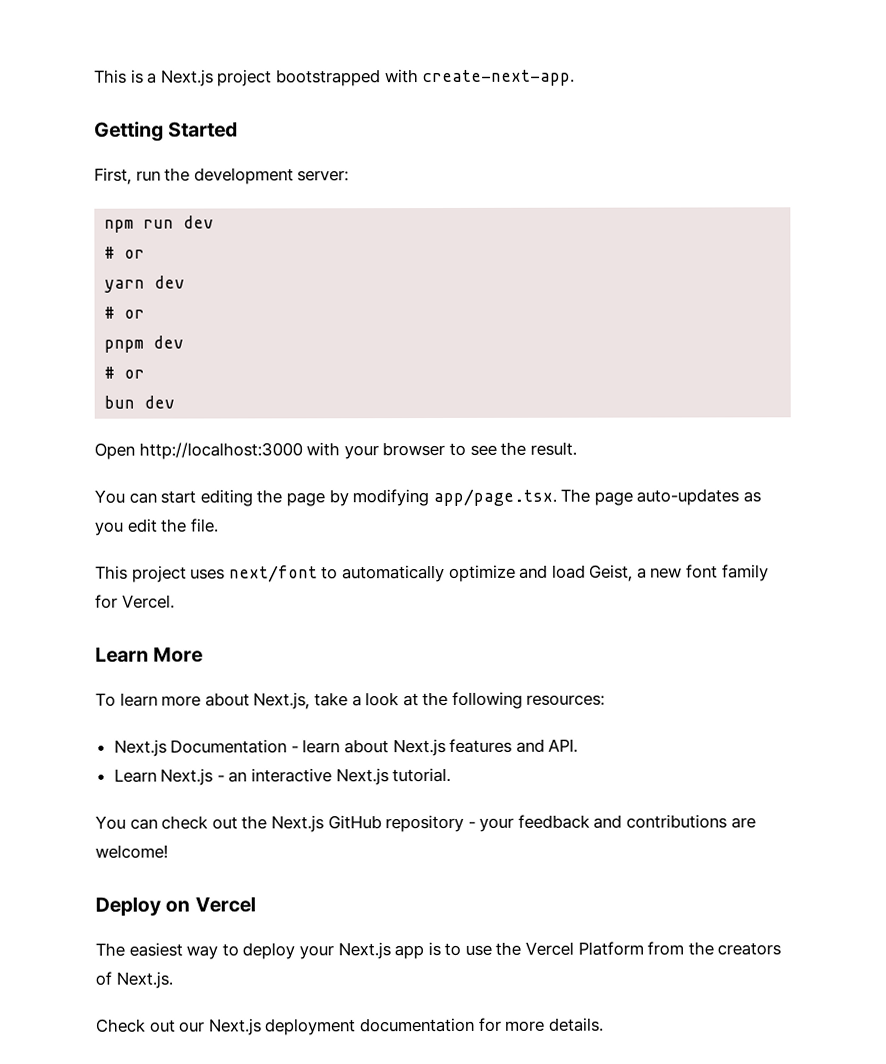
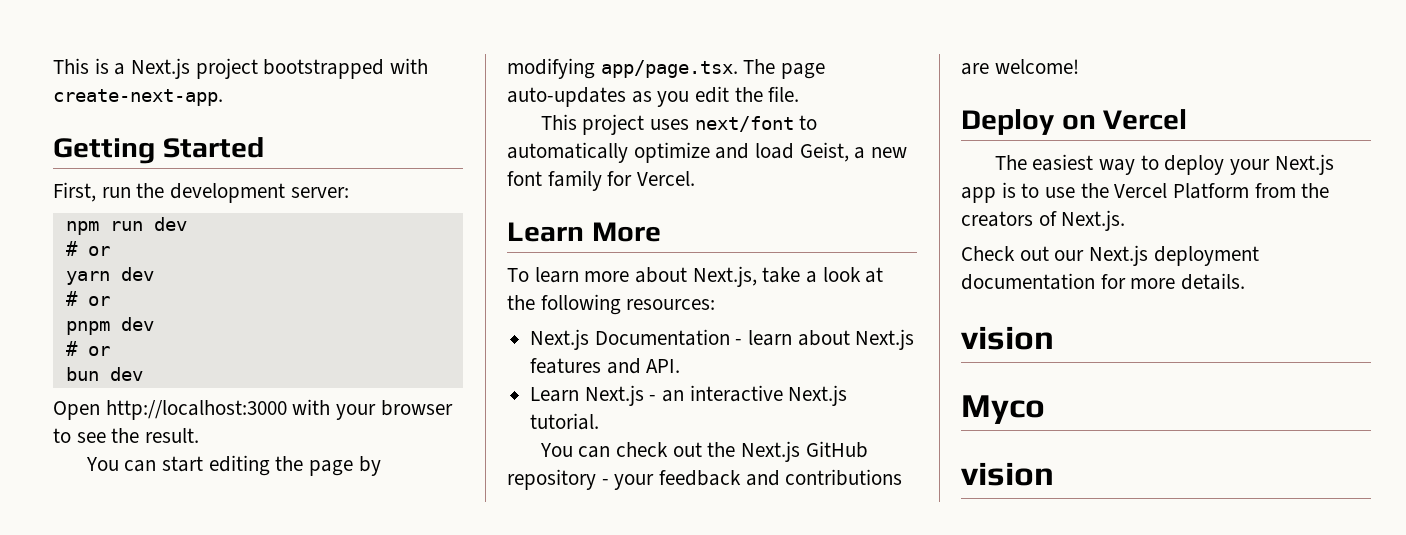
  Check out our Next.js deployment documentation for more details.
+ vision
+ Myco
+ vision

